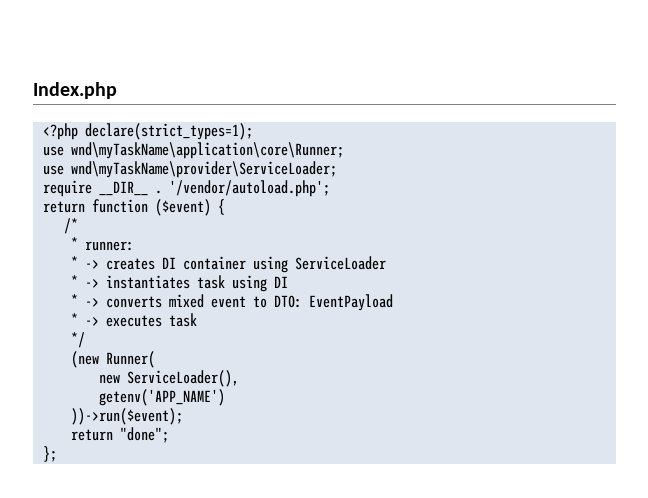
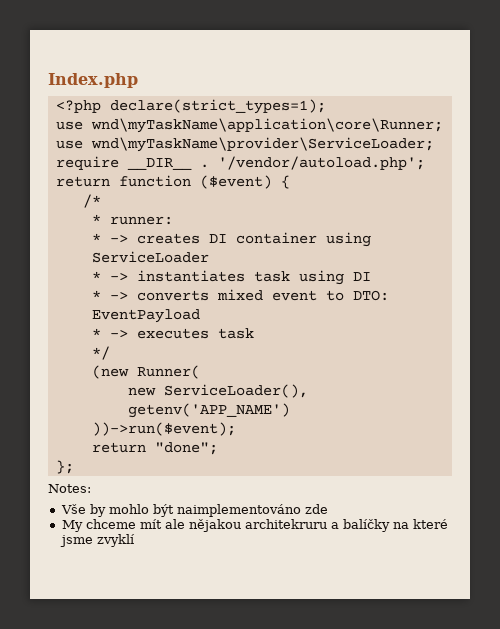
+ Notes:
+ Vše by mohlo být naimplementováno zde
+ My chceme mít ale nějakou architekruru a balíčky na které jsme zvyklí

